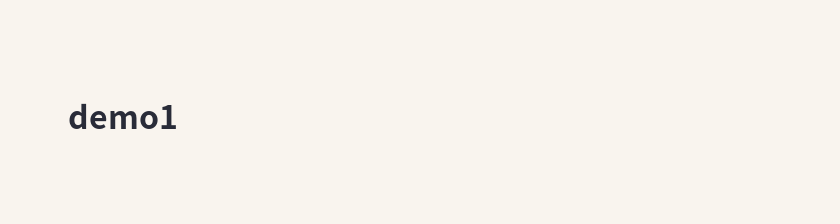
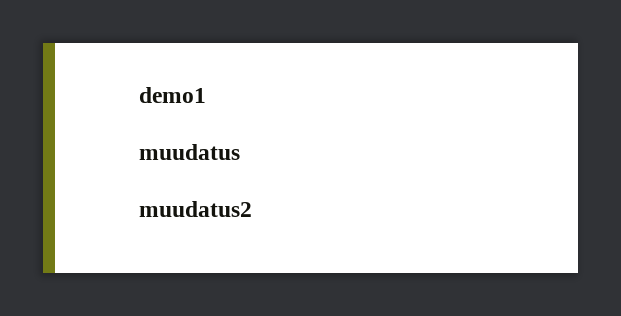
+ muudatus
+ muudatus2

